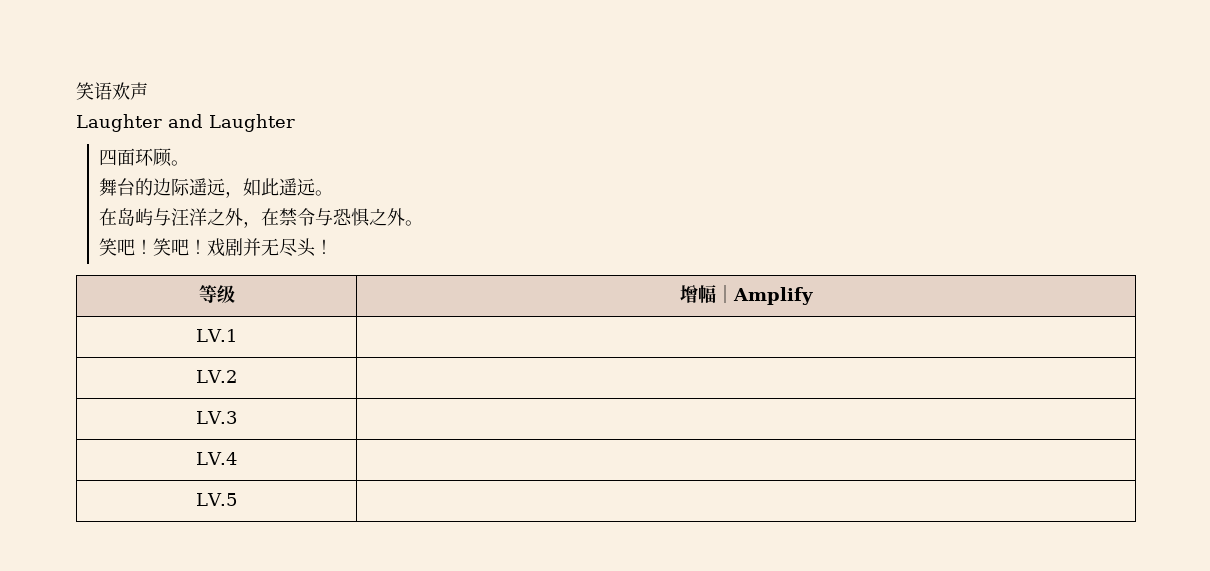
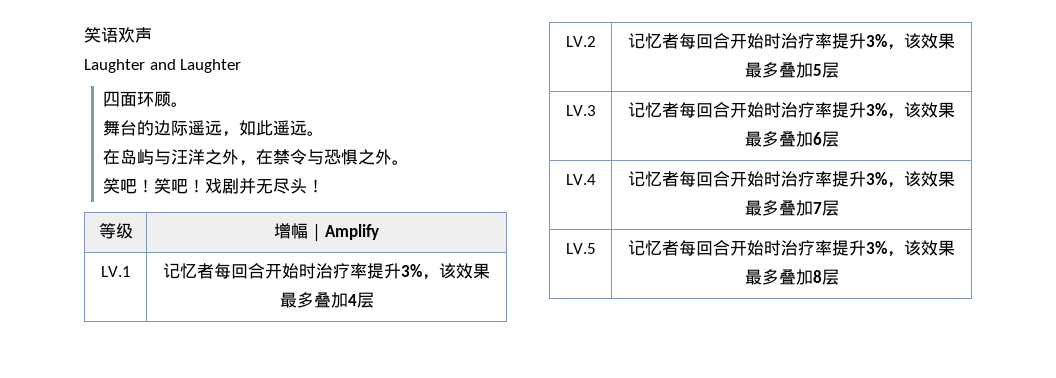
- LV.1 |
- LV.2 |
- LV.3 |
- LV.4 |
- LV.5 |
+ LV.1 | 记忆者每回合开始时治疗率提升3%，该效果最多叠加4层
+ LV.2 | 记忆者每回合开始时治疗率提升3%，该效果最多叠加5层
+ LV.3 | 记忆者每回合开始时治疗率提升3%，该效果最多叠加6层
+ LV.4 | 记忆者每回合开始时治疗率提升3%，该效果最多叠加7层
+ LV.5 | 记忆者每回合开始时治疗率提升3%，该效果最多叠加8层

